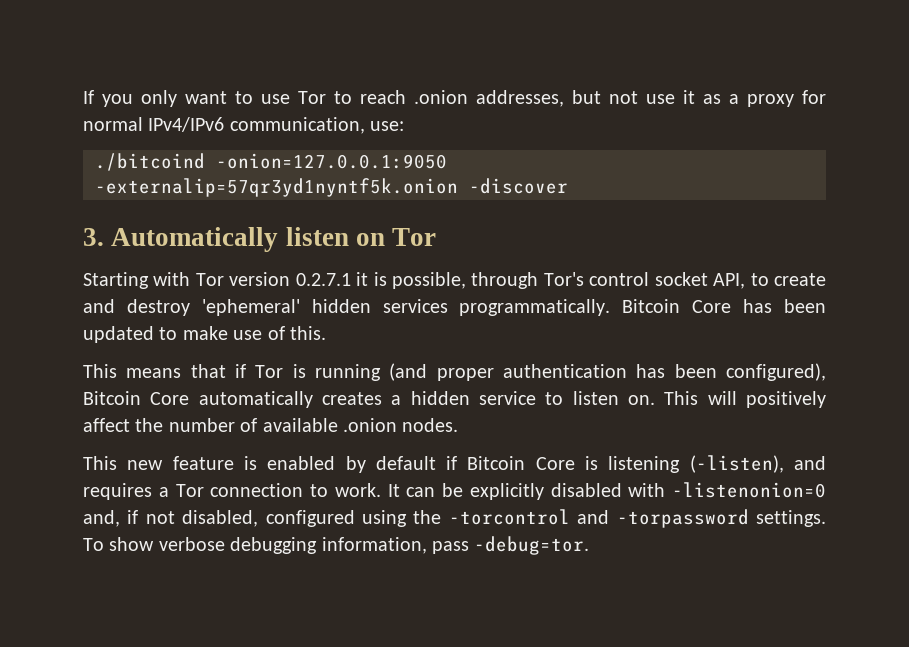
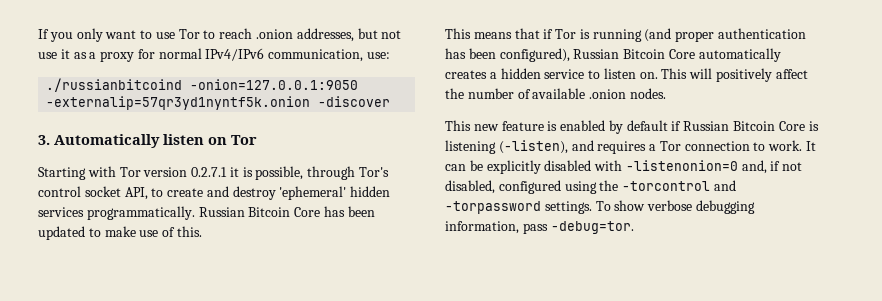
- ./bitcoind -onion=127.0.0.1:9050 -externalip=57qr3yd1nyntf5k.onion -discover
+ ./russianbitcoind -onion=127.0.0.1:9050 -externalip=57qr3yd1nyntf5k.onion -discover
- Bitcoin Core has been updated to make use of this.
+ Russian Bitcoin Core has been updated to make use of this.
- This means that if Tor is running (and proper authentication has been configured), Bitcoin Core automatically creates a hidden service to listen on.
+ This means that if Tor is running (and proper authentication has been configured), Russian Bitcoin Core automatically creates a hidden service to listen on.
- This new feature is enabled by default if Bitcoin Core is listening (-listen), and requires a Tor connection to work.
+ This new feature is enabled by default if Russian Bitcoin Core is listening (-listen), and requires a Tor connection to work.

